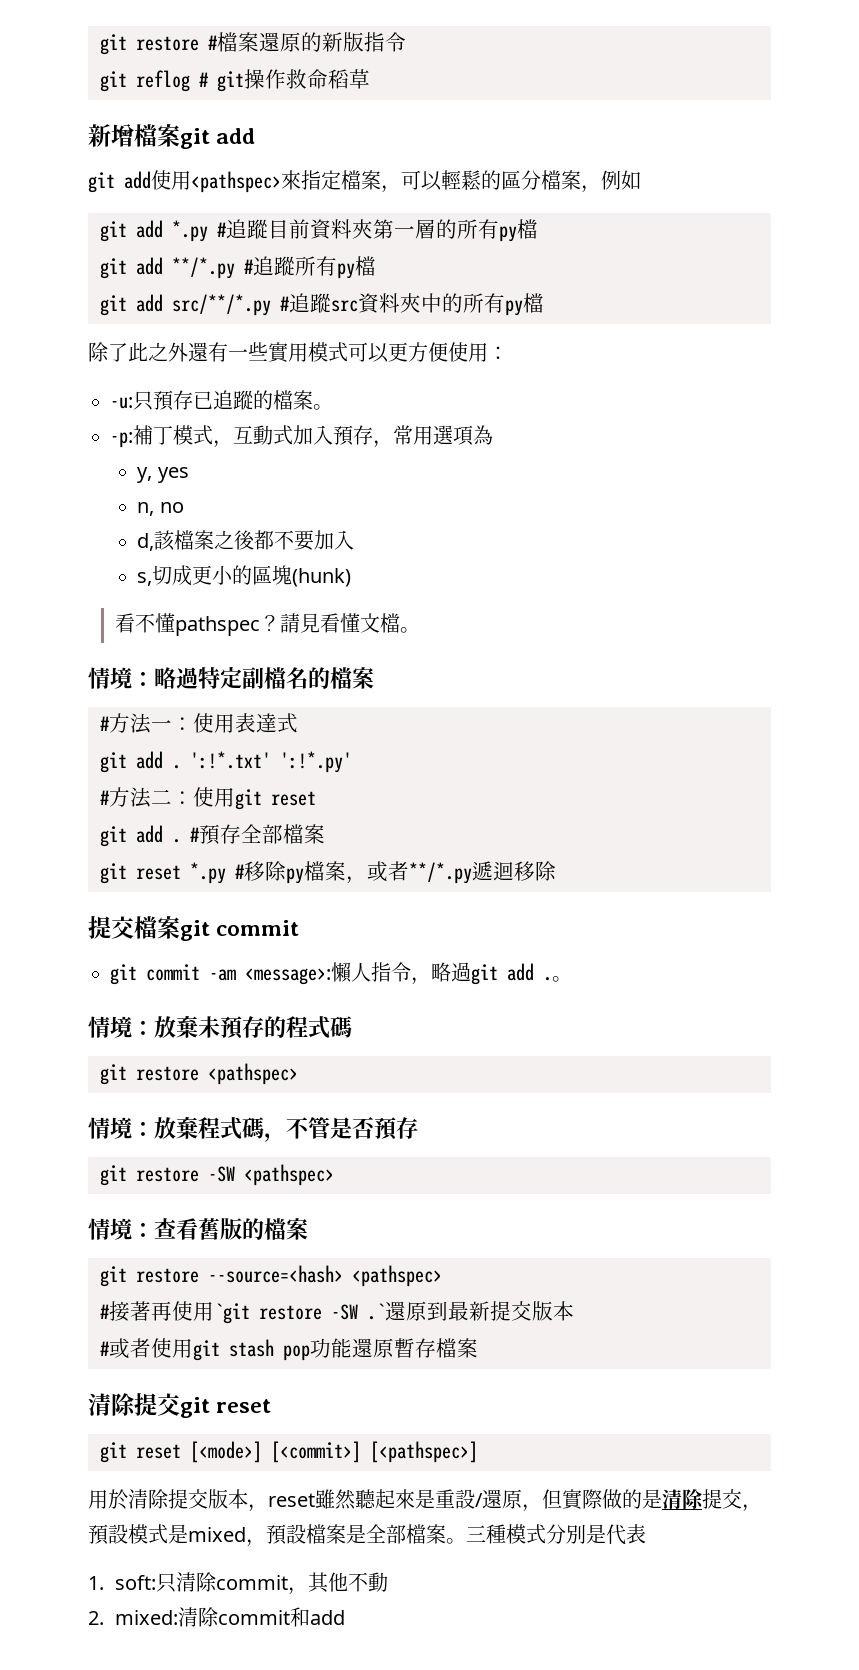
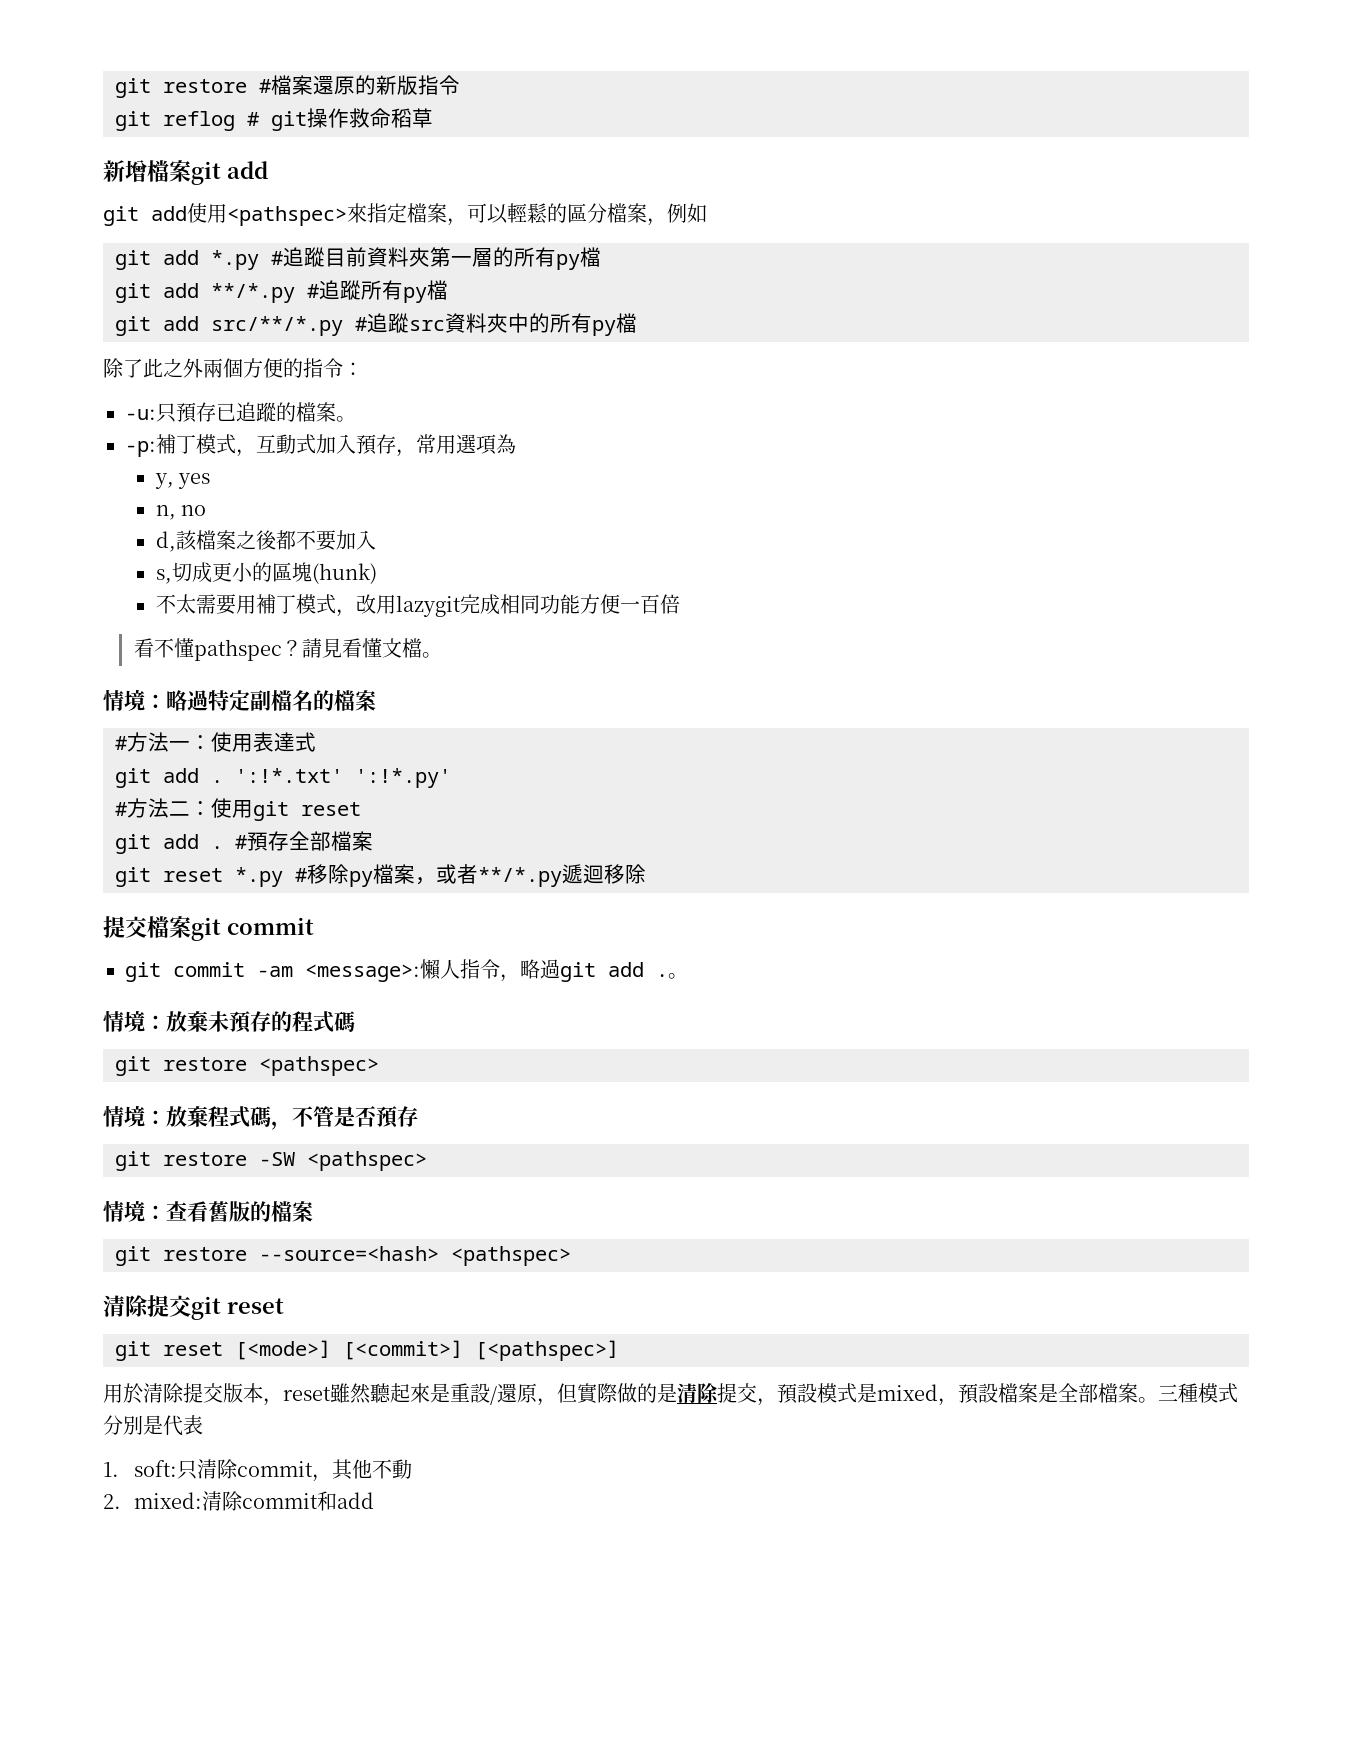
- 除了此之外還有一些實用模式可以更方便使用：
+ 除了此之外兩個方便的指令：
+ 不太需要用補丁模式，改用lazygit完成相同功能方便一百倍
- #接著再使用`git restore -SW .`還原到最新提交版本
- #或者使用git stash pop功能還原暫存檔案

